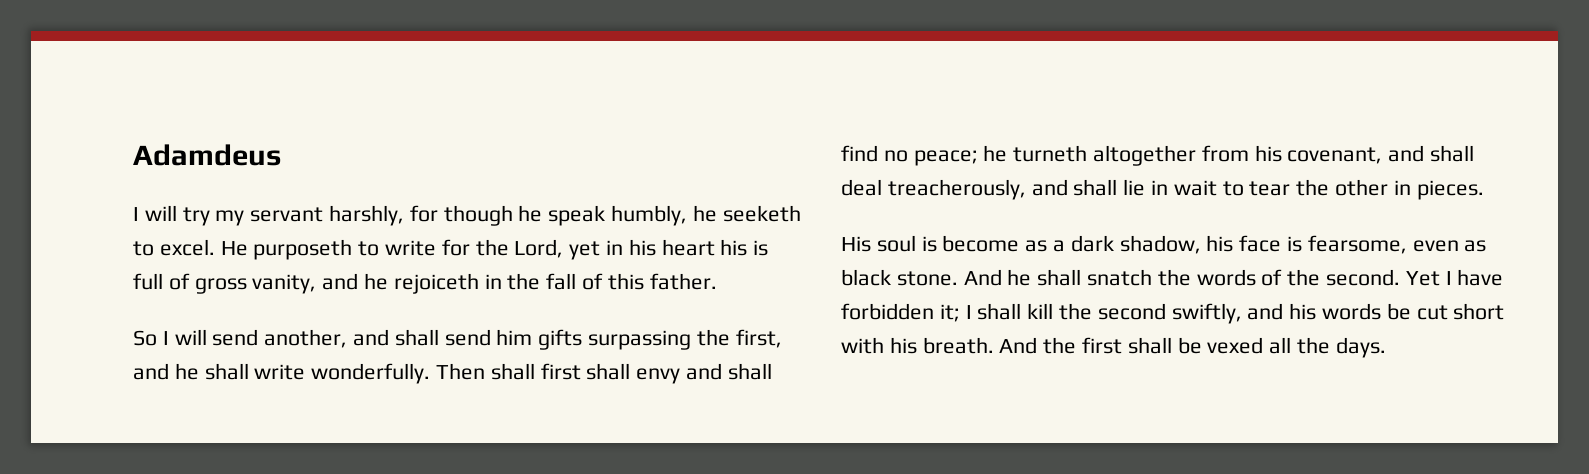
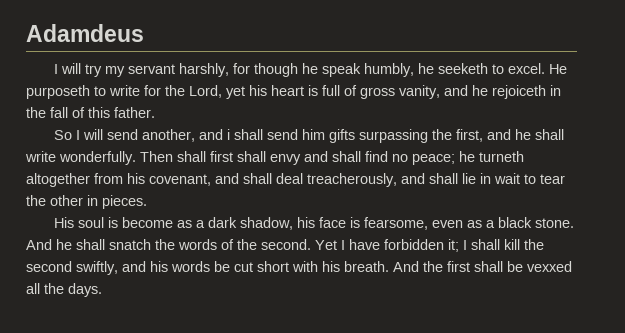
- He purposeth to write for the Lord, yet in his heart his is full of gross vanity, and he rejoiceth in the fall of this father.
+ He purposeth to write for the Lord, yet his heart is full of gross vanity, and he rejoiceth in the fall of this father.
- So I will send another, and shall send him gifts surpassing the first, and he shall write wonderfully.
+ So I will send another, and i shall send him gifts surpassing the first, and he shall write wonderfully.
- His soul is become as a dark shadow, his face is fearsome, even as black stone.
+ His soul is become as a dark shadow, his face is fearsome, even as a black stone.
- And the first shall be vexed all the days.
+ And the first shall be vexxed all the days.

